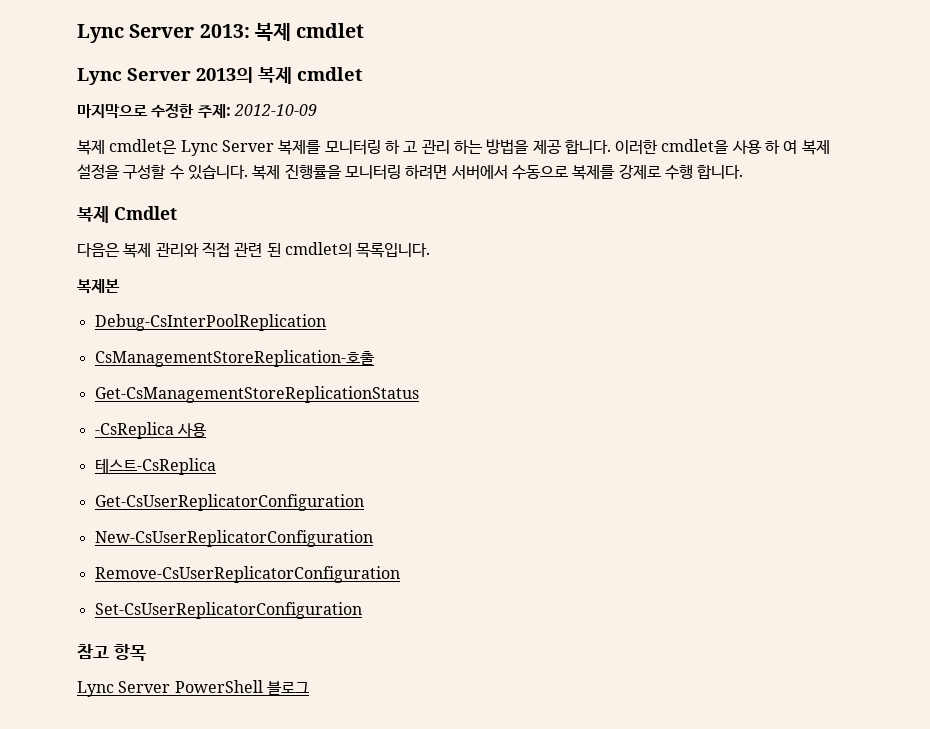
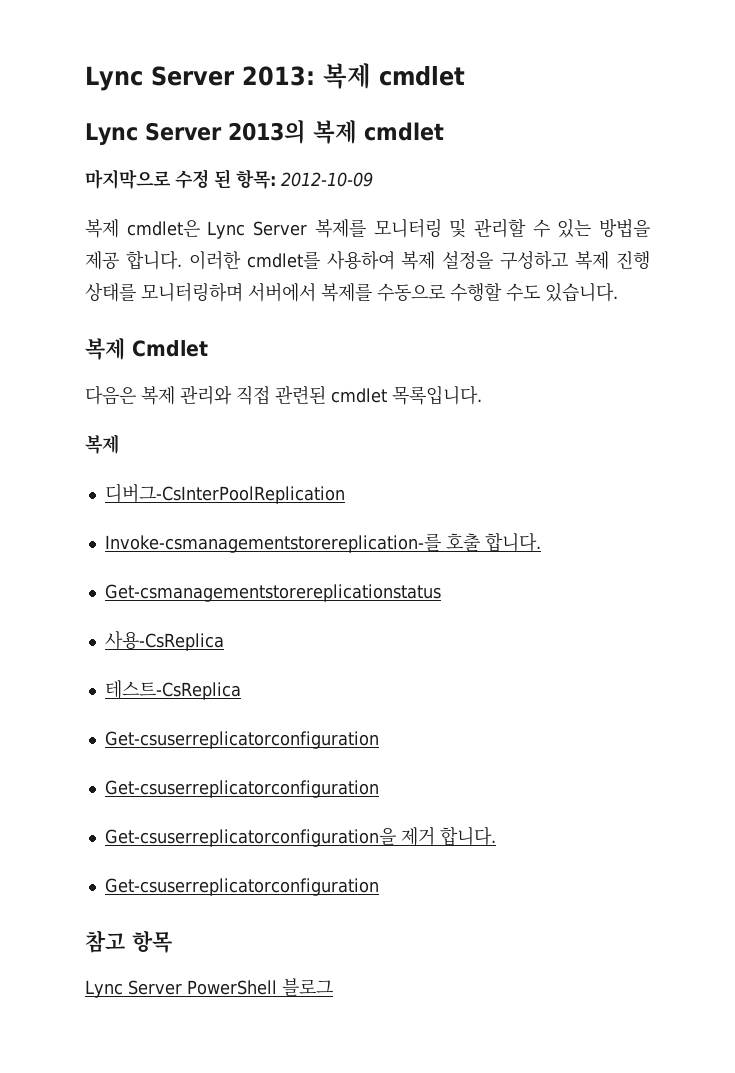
- 마지막으로 수정한 주제: 2012-10-09
+ 마지막으로 수정 된 항목: 2012-10-09
- 복제 cmdlet은 Lync Server 복제를 모니터링 하 고 관리 하는 방법을 제공 합니다. 이러한 cmdlet을 사용 하 여 복제 설정을 구성할 수 있습니다. 복제 진행률을 모니터링 하려면 서버에서 수동으로 복제를 강제로 수행 합니다.
+ 복제 cmdlet은 Lync Server 복제를 모니터링 및 관리할 수 있는 방법을 제공 합니다. 이러한 cmdlet를 사용하여 복제 설정을 구성하고 복제 진행 상태를 모니터링하며 서버에서 복제를 수동으로 수행할 수도 있습니다.
- 다음은 복제 관리와 직접 관련 된 cmdlet의 목록입니다.
- 복제본
- Debug-CsInterPoolReplication
- CsManagementStoreReplication-호출
- Get-CsManagementStoreReplicationStatus
- -CsReplica 사용
+ 다음은 복제 관리와 직접 관련된 cmdlet 목록입니다.
+ 복제
+ 디버그-CsInterPoolReplication
+ Invoke-csmanagementstorereplication-를 호출 합니다.
+ Get-csmanagementstorereplicationstatus
+ 사용-CsReplica
  테스트-CsReplica
- Get-CsUserReplicatorConfiguration
- New-CsUserReplicatorConfiguration
- Remove-CsUserReplicatorConfiguration
- Set-CsUserReplicatorConfiguration
+ Get-csuserreplicatorconfiguration
+ Get-csuserreplicatorconfiguration
+ Get-csuserreplicatorconfiguration을 제거 합니다.
+ Get-csuserreplicatorconfiguration

